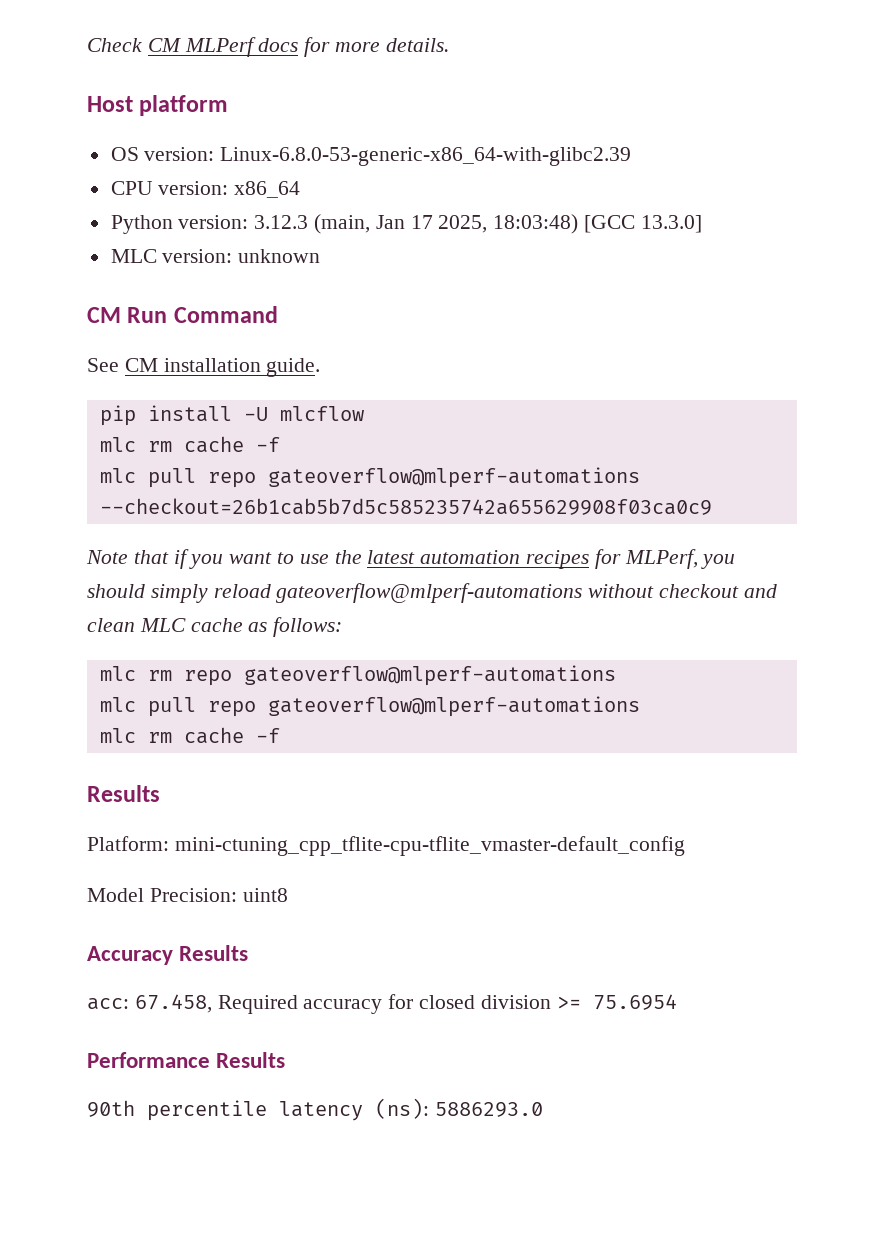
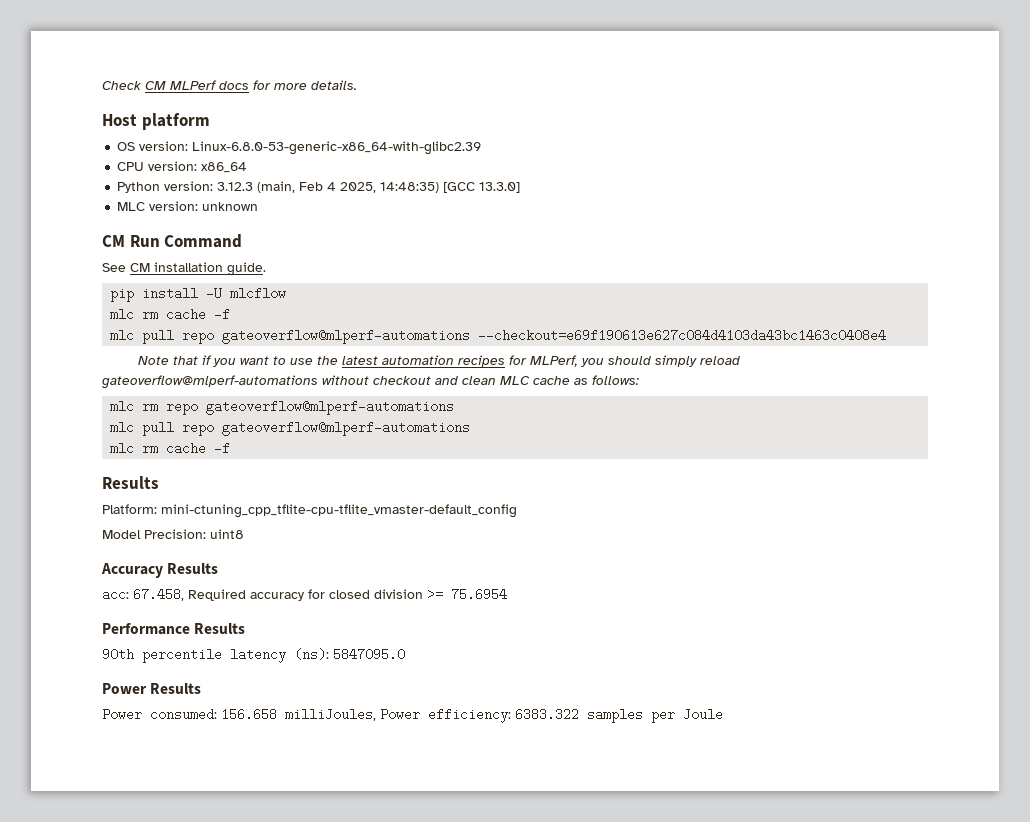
- Python version: 3.12.3 (main, Jan 17 2025, 18:03:48) [GCC 13.3.0]
+ Python version: 3.12.3 (main, Feb 4 2025, 14:48:35) [GCC 13.3.0]
- mlc pull repo gateoverflow@mlperf-automations --checkout=26b1cab5b7d5c585235742a655629908f03ca0c9
+ mlc pull repo gateoverflow@mlperf-automations --checkout=e69f190613e627c084d4103da43bc1463c0408e4
- 90th percentile latency (ns): 5886293.0
+ 90th percentile latency (ns): 5847095.0
+ Power Results
+ Power consumed: 156.658 milliJoules, Power efficiency: 6383.322 samples per Joule

